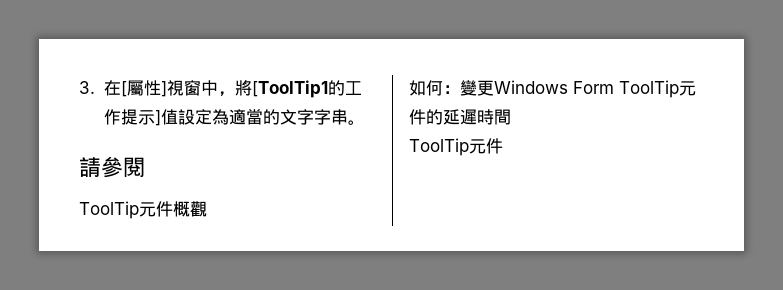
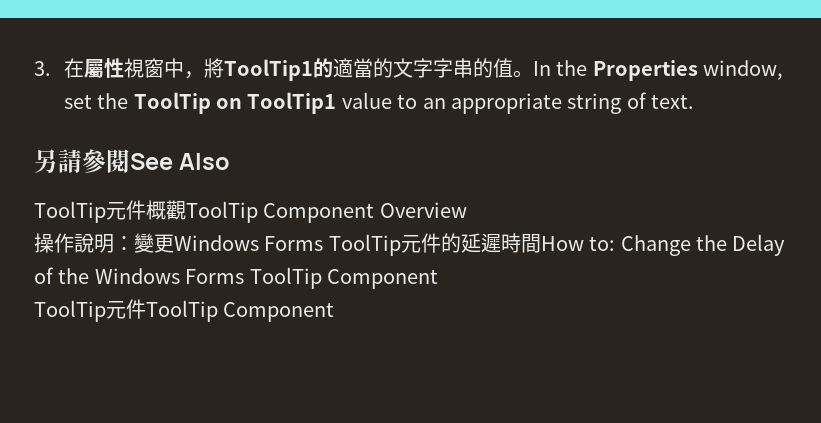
- 3.在[屬性]視窗中，將[ToolTip1的工作提示]值設定為適當的文字字串。
- 請參閱
+ 3.在屬性視窗中，將ToolTip1的適當的文字字串的值。In the Properties window, set the ToolTip on ToolTip1 value to an appropriate string of text.
+ 另請參閱See Also
- ToolTip元件概觀
- 如何：變更Windows Form ToolTip元件的延遲時間
- ToolTip元件
+ ToolTip元件概觀ToolTip Component Overview
+ 操作說明：變更Windows Forms ToolTip元件的延遲時間How to: Change the Delay of the Windows Forms ToolTip Component
+ ToolTip元件ToolTip Component

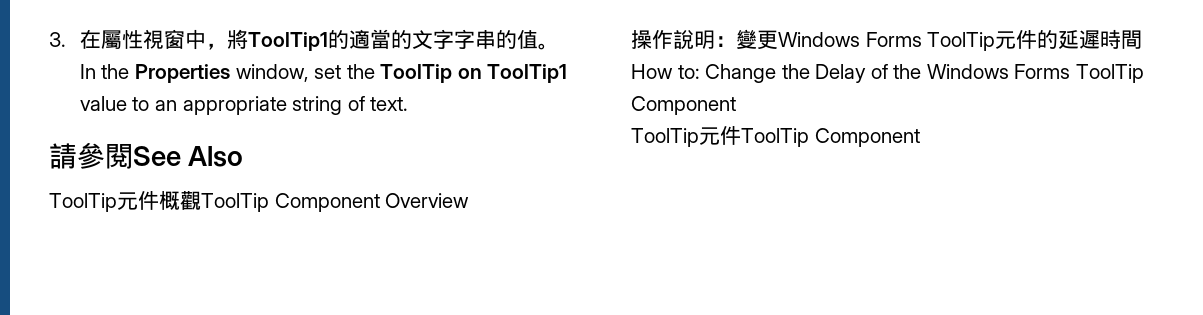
- 另請參閱See Also
+ 請參閱See Also

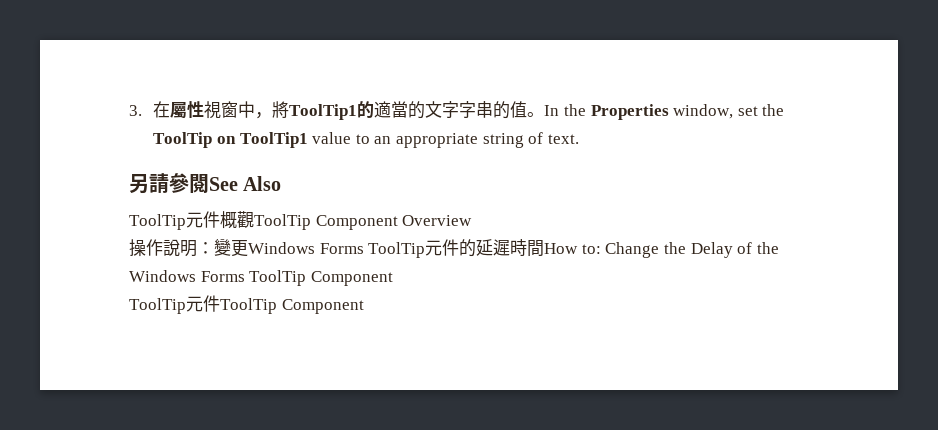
- 請參閱See Also
+ 另請參閱See Also

